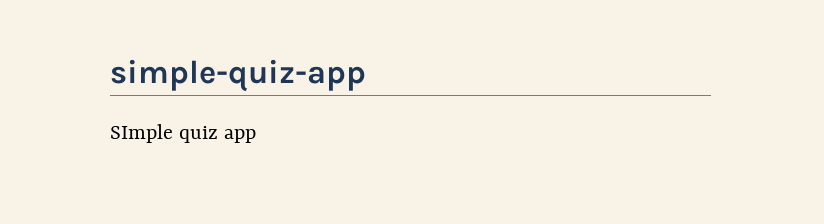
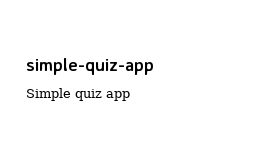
- SImple quiz app
+ Simple quiz app

